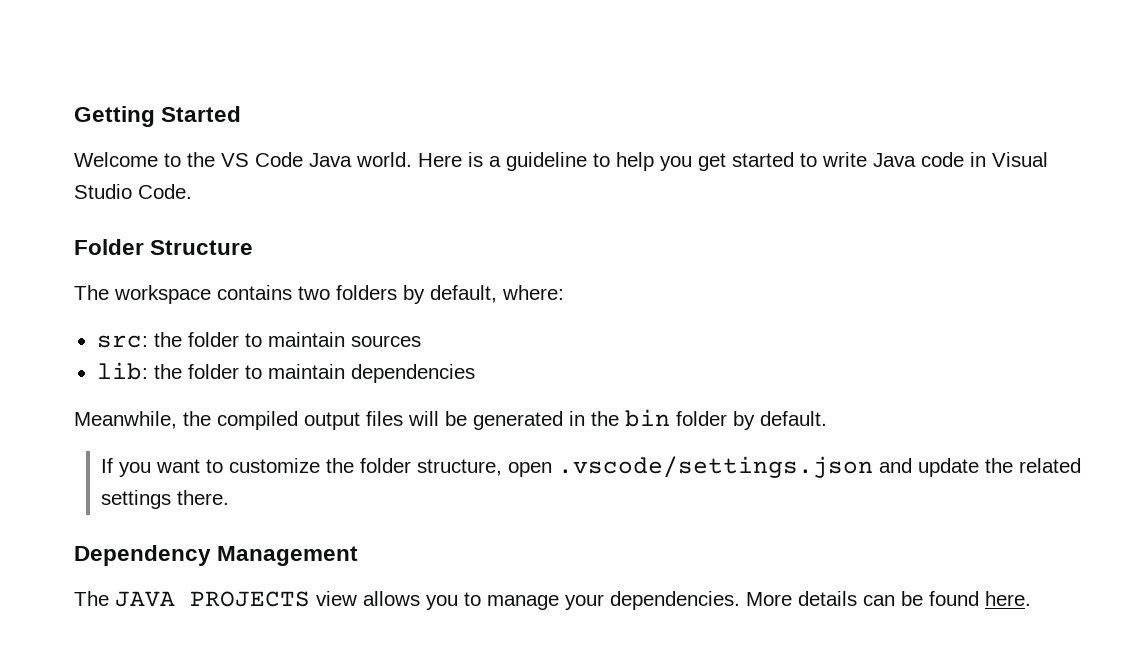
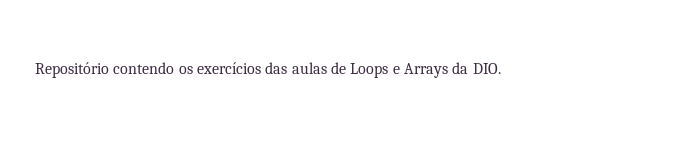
- Getting Started
- Welcome to the VS Code Java world. Here is a guideline to help you get started to write Java code in Visual Studio Code.
- Folder Structure
- The workspace contains two folders by default, where:
- src: the folder to maintain sources
- lib: the folder to maintain dependencies
- Meanwhile, the compiled output files will be generated in the bin folder by default.
- If you want to customize the folder structure, open .vscode/settings.json and update the related settings there.
- Dependency Management
- The JAVA PROJECTS view allows you to manage your dependencies. More details can be found here.
+ Repositório contendo os exercícios das aulas de Loops e Arrays da DIO.

